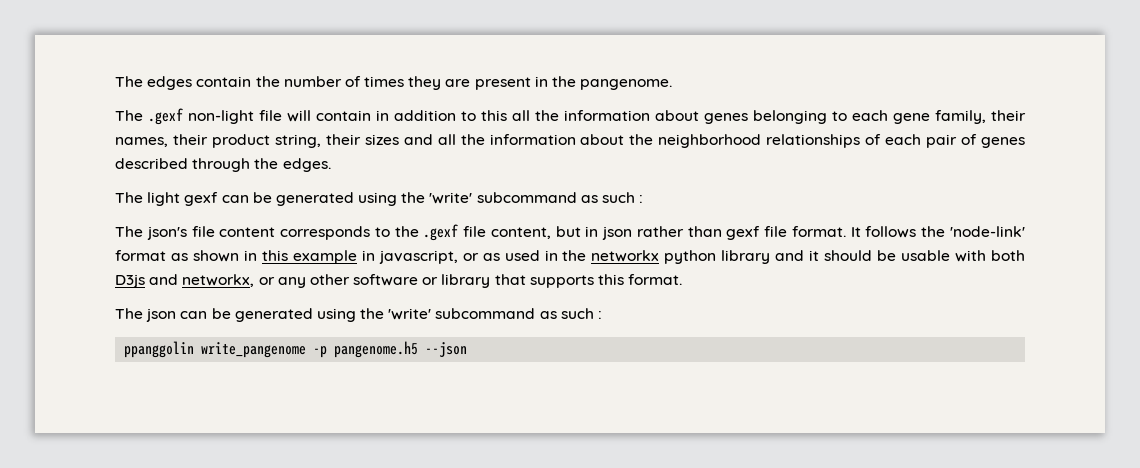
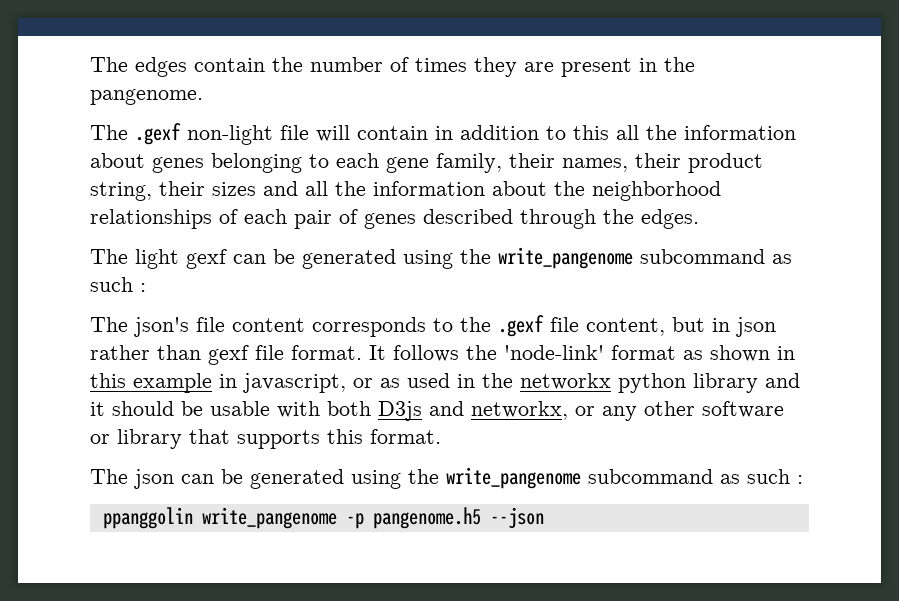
- The light gexf can be generated using the 'write' subcommand as such :
+ The light gexf can be generated using the write_pangenome subcommand as such :
- The json can be generated using the 'write' subcommand as such :
+ The json can be generated using the write_pangenome subcommand as such :

